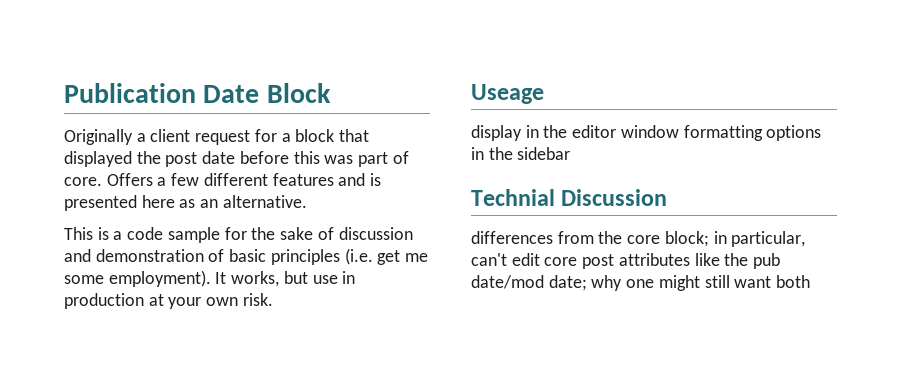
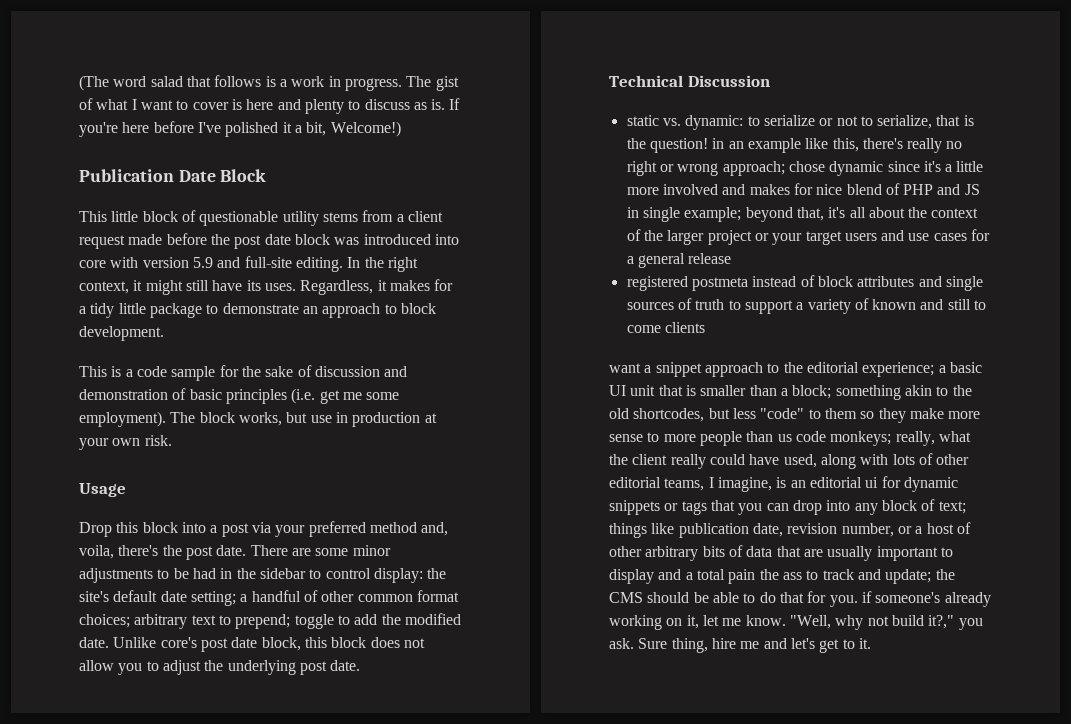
+ (The word salad that follows is a work in progress. The gist of what I want to cover is here and plenty to discuss as is. If you're here before I've polished it a bit, Welcome!)
  Publication Date Block
- Originally a client request for a block that displayed the post date before this was part of core. Offers a few different features and is presented here as an alternative.
+ This little block of questionable utility stems from a client request made before the post date block was introduced into core with version 5.9 and full-site editing. In the right context, it might still have its uses. Regardless, it makes for a tidy little package to demonstrate an approach to block development.
- It works, but use in production at your own risk.
+ The block works, but use in production at your own risk.
- Useage
- display in the editor window formatting options in the sidebar
- Technial Discussion
- differences from the core block; in particular, can't edit core post attributes like the pub date/mod date; why one might still want both
+ Usage
+ Drop this block into a post via your preferred method and, voila, there's the post date. There are some minor adjustments to be had in the sidebar to control display: the site's default date setting; a handful of other common format choices; arbitrary text to prepend; toggle to add the modified date. Unlike core's post date block, this block does not allow you to adjust the underlying post date.
+ Technical Discussion
+ static vs. dynamic: to serialize or not to serialize, that is the question! in an example like this, there's really no right or wrong approach; chose dynamic since it's a little more involved and makes for nice blend of PHP and JS in single example; beyond that, it's all about the context of the larger project or your target users and use cases for a general release
+ registered postmeta instead of block attributes and single sources of truth to support a variety of known and still to come clients
+ want a snippet approach to the editorial experience; a basic UI unit that is smaller than a block; something akin to the old shortcodes, but less "code" to them so they make more sense to more people than us code monkeys; really, what the client really could have used, along with lots of other editorial teams, I imagine, is an editorial ui for dynamic snippets or tags that you can drop into any block of text; things like publication date, revision number, or a host of other arbitrary bits of data that are usually important to display and a total pain the ass to track and update; the CMS should be able to do that for you. if someone's already working on it, let me know. "Well, why not build it?," you ask. Sure thing, hire me and let's get to it.

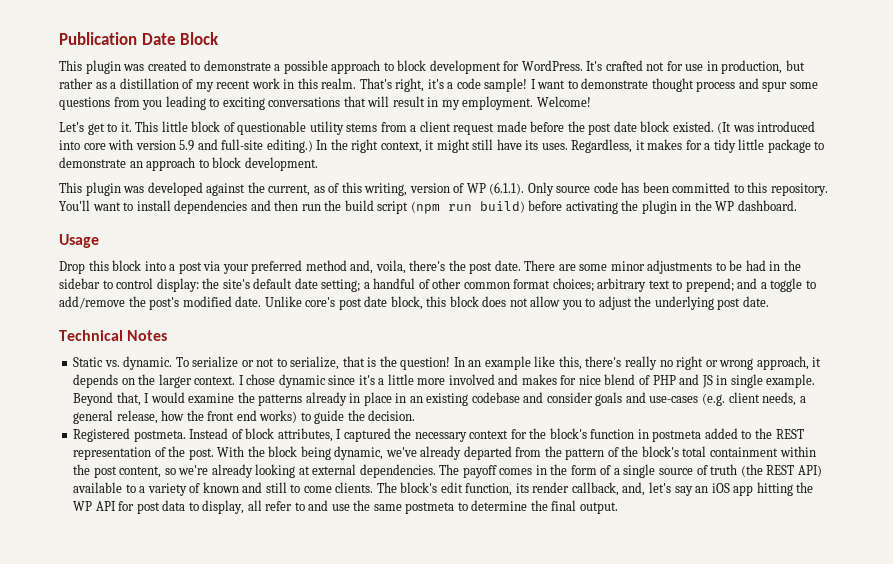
- (The word salad that follows is a work in progress. The gist of what I want to cover is here and plenty to discuss as is. If you're here before I've polished it a bit, Welcome!)
  Publication Date Block
- This little block of questionable utility stems from a client request made before the post date block was introduced into core with version 5.9 and full-site editing.
+ This plugin was created to demonstrate a possible approach to block development for WordPress. It's crafted not for use in production, but rather as a distillation of my recent work in this realm. That's right, it's a code sample! I want to demonstrate thought process and spur some questions from you leading to exciting conversations that will result in my employment. Welcome!
+ Let's get to it. This little block of questionable utility stems from a client request made before the post date block existed. (It was introduced into core with version 5.9 and full-site editing.)
- This is a code sample for the sake of discussion and demonstration of basic principles (i.e. get me some employment). The block works, but use in production at your own risk.
+ This plugin was developed against the current, as of this writing, version of WP (6.1.1). Only source code has been committed to this repository. You'll want to install dependencies and then run the build script (npm run build) before activating the plugin in the WP dashboard.
- There are some minor adjustments to be had in the sidebar to control display: the site's default date setting; a handful of other common format choices; arbitrary text to prepend; toggle to add the modified date.
+ There are some minor adjustments to be had in the sidebar to control display: the site's default date setting; a handful of other common format choices; arbitrary text to prepend; and a toggle to add/remove the post's modified date.
- Technical Discussion
- static vs. dynamic: to serialize or not to serialize, that is the question! in an example like this, there's really no right or wrong approach; chose dynamic since it's a little more involved and makes for nice blend of PHP and JS in single example; beyond that, it's all about the context of the larger project or your target users and use cases for a general release
- registered postmeta instead of block attributes and single sources of truth to support a variety of known and still to come clients
- want a snippet approach to the editorial experience; a basic UI unit that is smaller than a block; something akin to the old shortcodes, but less "code" to them so they make more sense to more people than us code monkeys; really, what the client really could have used, along with lots of other editorial teams, I imagine, is an editorial ui for dynamic snippets or tags that you can drop into any block of text; things like publication date, revision number, or a host of other arbitrary bits of data that are usually important to display and a total pain the ass to track and update; the CMS should be able to do that for you. if someone's already working on it, let me know. "Well, why not build it?," you ask. Sure thing, hire me and let's get to it.
+ Technical Notes
+ Static vs. dynamic. To serialize or not to serialize, that is the question! In an example like this, there's really no right or wrong approach, it depends on the larger context. I chose dynamic since it's a little more involved and makes for nice blend of PHP and JS in single example. Beyond that, I would examine the patterns already in place in an existing codebase and consider goals and use-cases (e.g. client needs, a general release, how the front end works) to guide the decision.
+ Registered postmeta. Instead of block attributes, I captured the necessary context for the block's function in postmeta added to the REST representation of the post. With the block being dynamic, we've already departed from the pattern of the block's total containment within the post content, so we're already looking at external dependencies. The payoff comes in the form of a single source of truth (the REST API) available to a variety of known and still to come clients. The block's edit function, its render callback, and, let's say an iOS app hitting the WP API for post data to display, all refer to and use the same postmeta to determine the final output.

